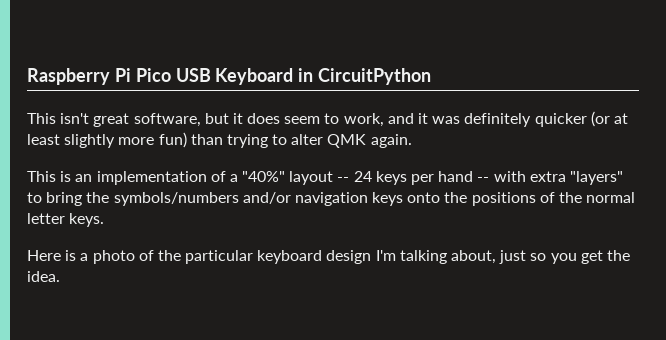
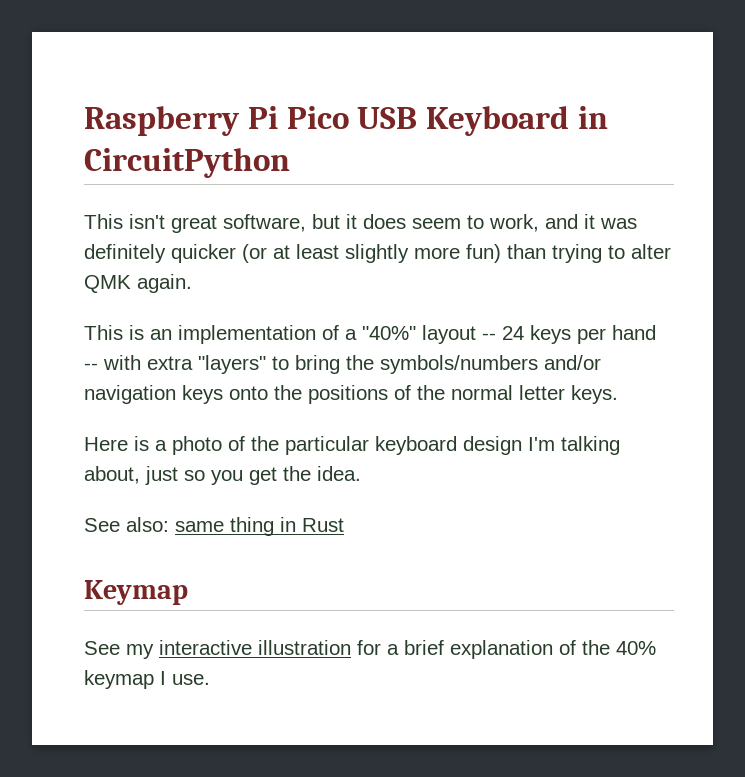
+ See also: same thing in Rust
+ Keymap
+ See my interactive illustration for a brief explanation of the 40% keymap I use.

